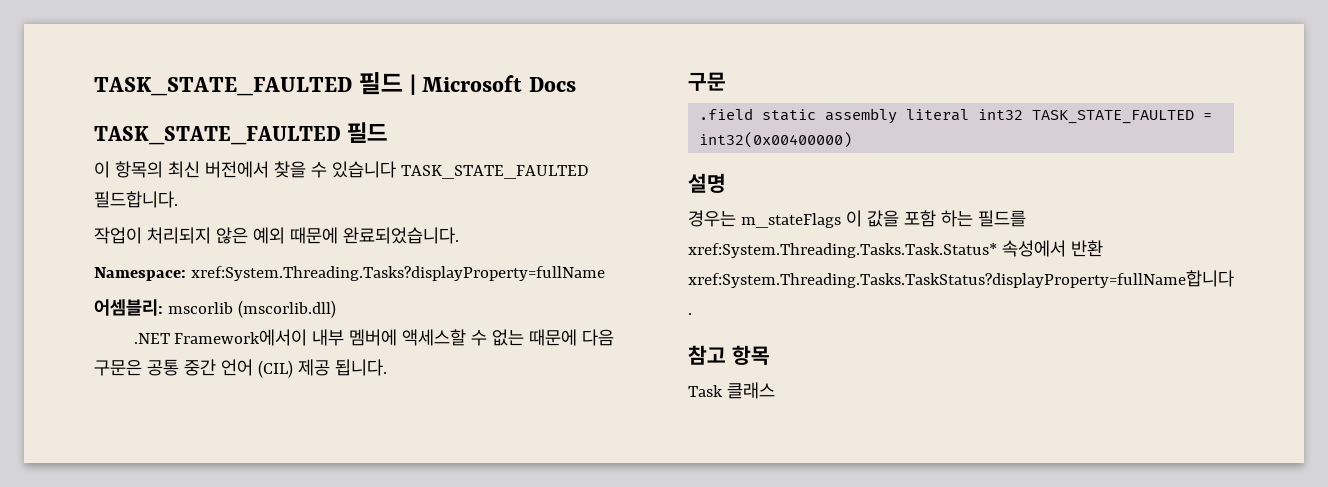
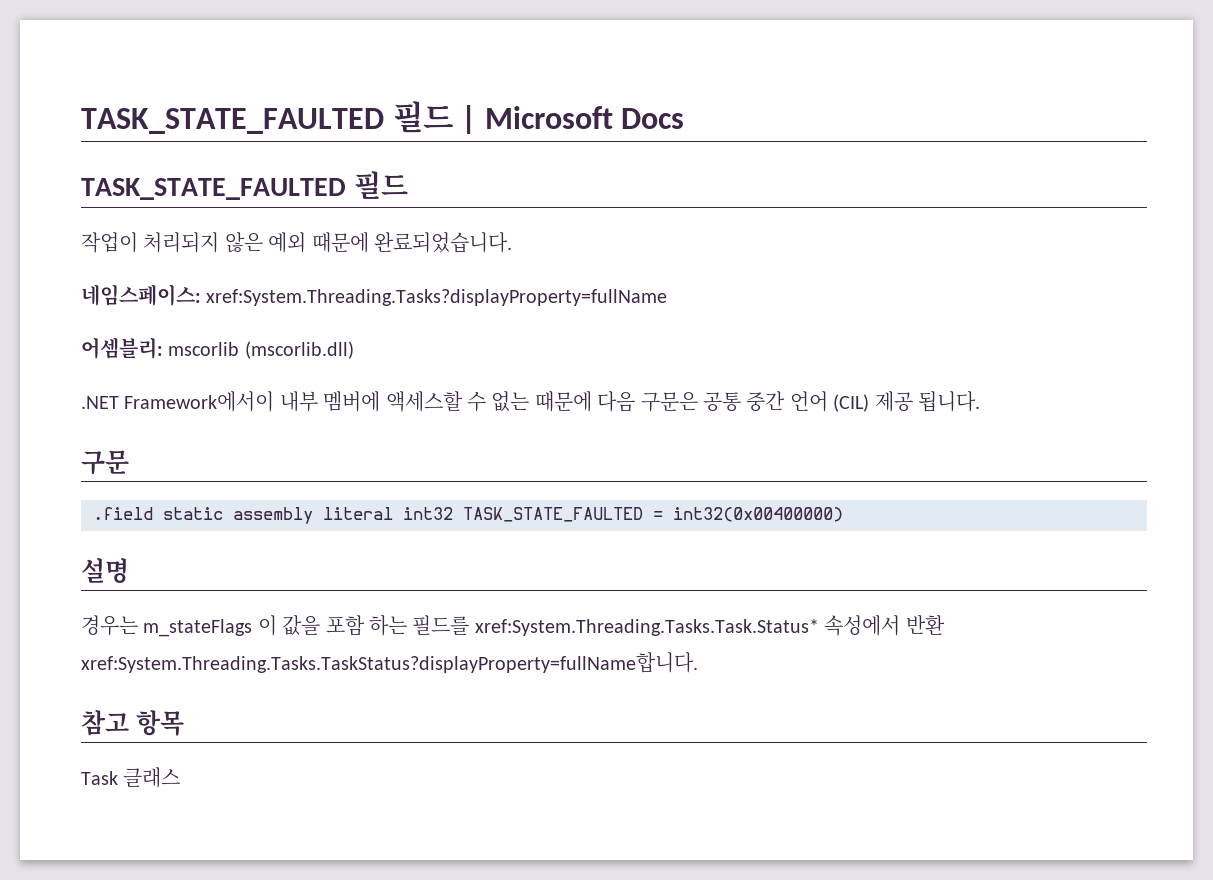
- 이 항목의 최신 버전에서 찾을 수 있습니다 TASK_STATE_FAULTED 필드합니다.
- Namespace: xref:System.Threading.Tasks?displayProperty=fullName
+ 네임스페이스: xref:System.Threading.Tasks?displayProperty=fullName

